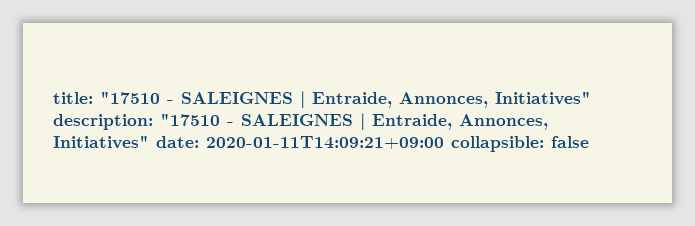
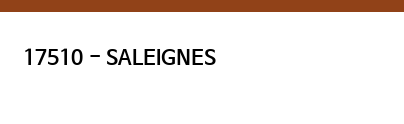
- title: "17510 - SALEIGNES | Entraide, Annonces, Initiatives" description: "17510 - SALEIGNES | Entraide, Annonces, Initiatives" date: 2020-01-11T14:09:21+09:00 collapsible: false
+ 17510 - SALEIGNES

